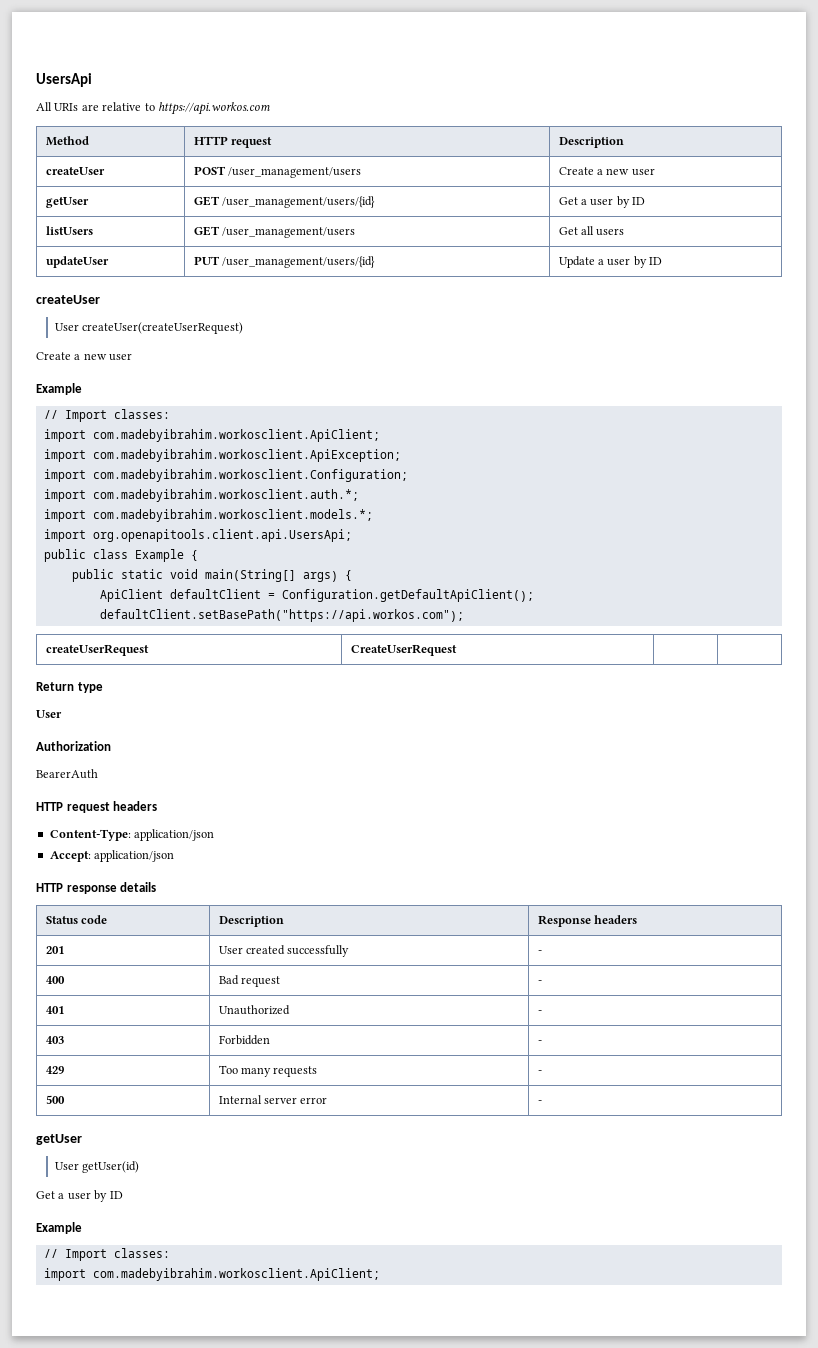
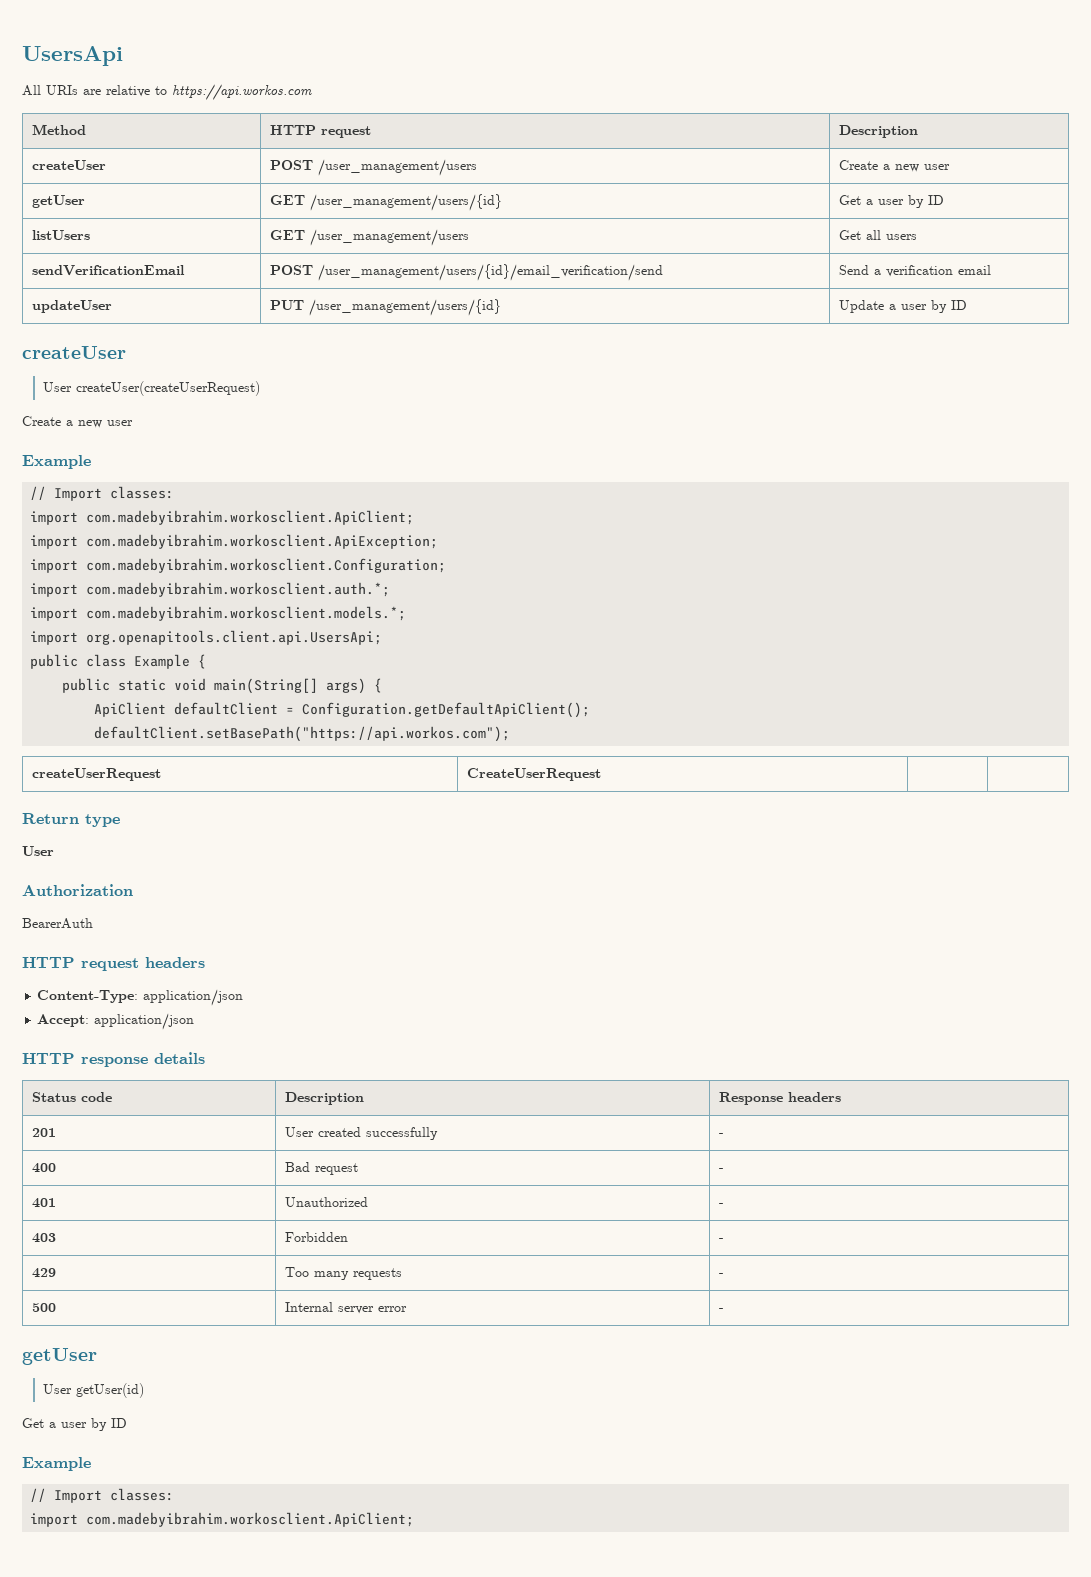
+ sendVerificationEmail | POST /user_management/users/{id}/email_verification/send | Send a verification email

